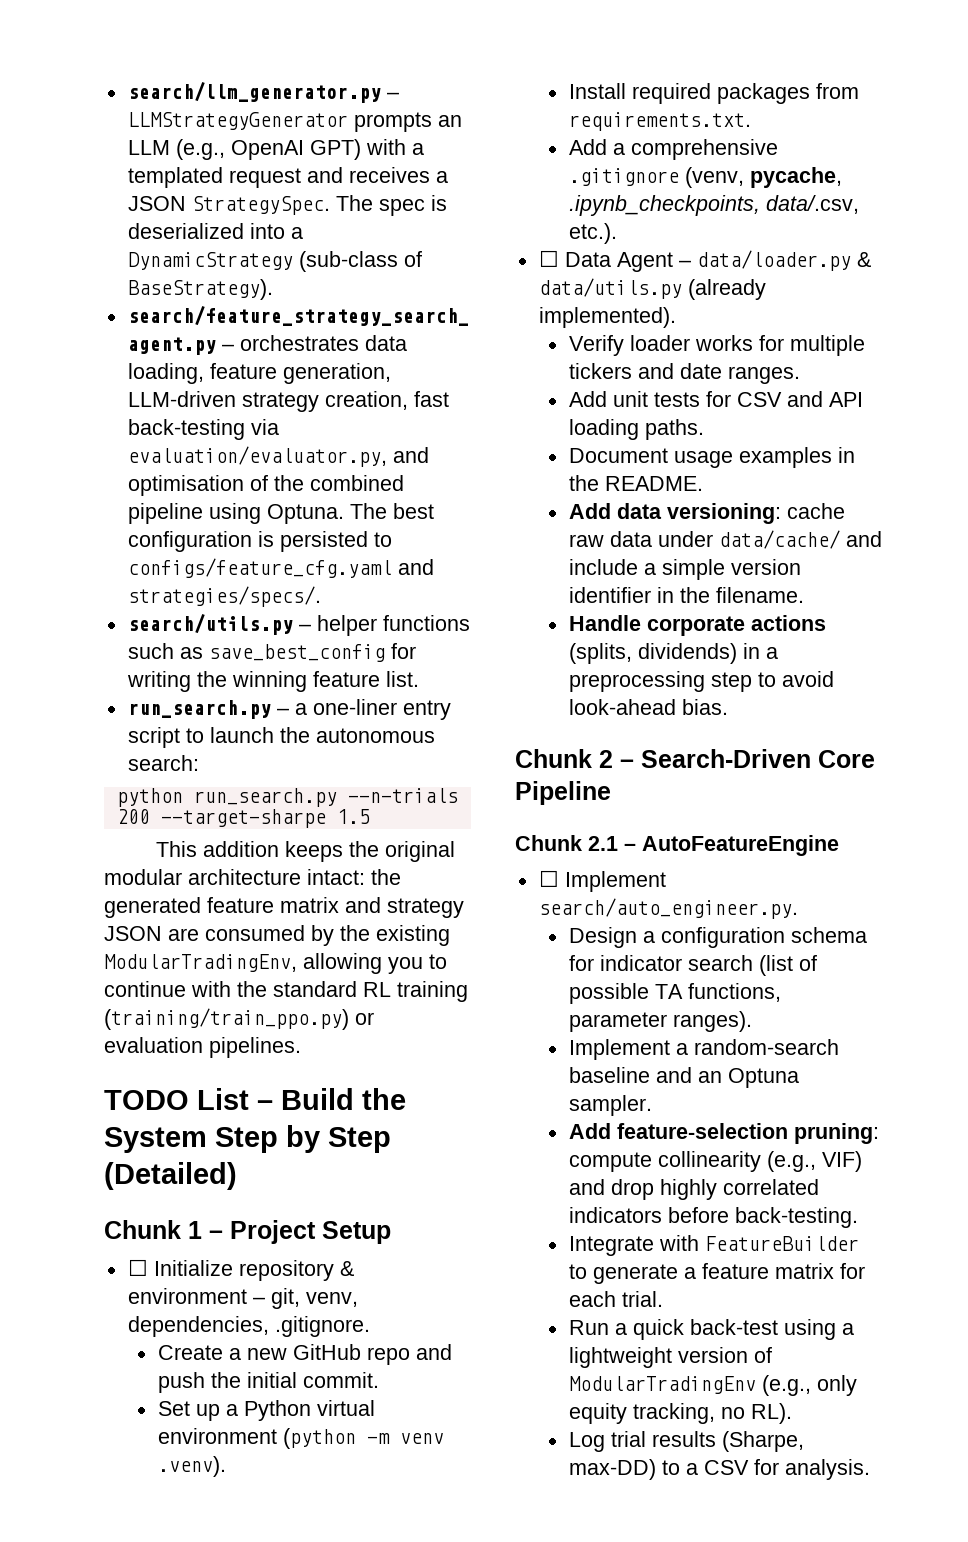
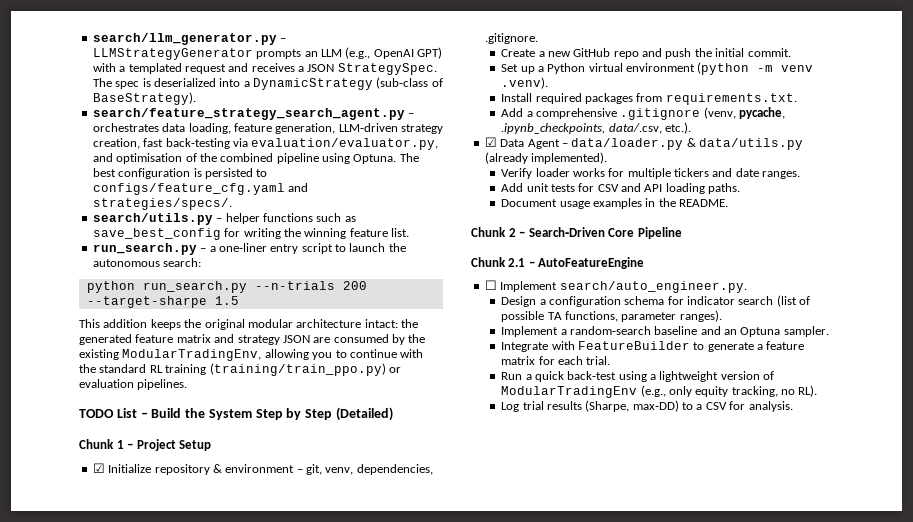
- ☐ Initialize repository & environment – git, venv, dependencies, .gitignore.
+ ☑ Initialize repository & environment – git, venv, dependencies, .gitignore.
- ☐ Data Agent – data/loader.py & data/utils.py (already implemented).
+ ☑ Data Agent – data/loader.py & data/utils.py (already implemented).
- Add data versioning: cache raw data under data/cache/ and include a simple version identifier in the filename.
- Handle corporate actions (splits, dividends) in a preprocessing step to avoid look‑ahead bias.
- Add feature‑selection pruning: compute collinearity (e.g., VIF) and drop highly correlated indicators before back‑testing.

